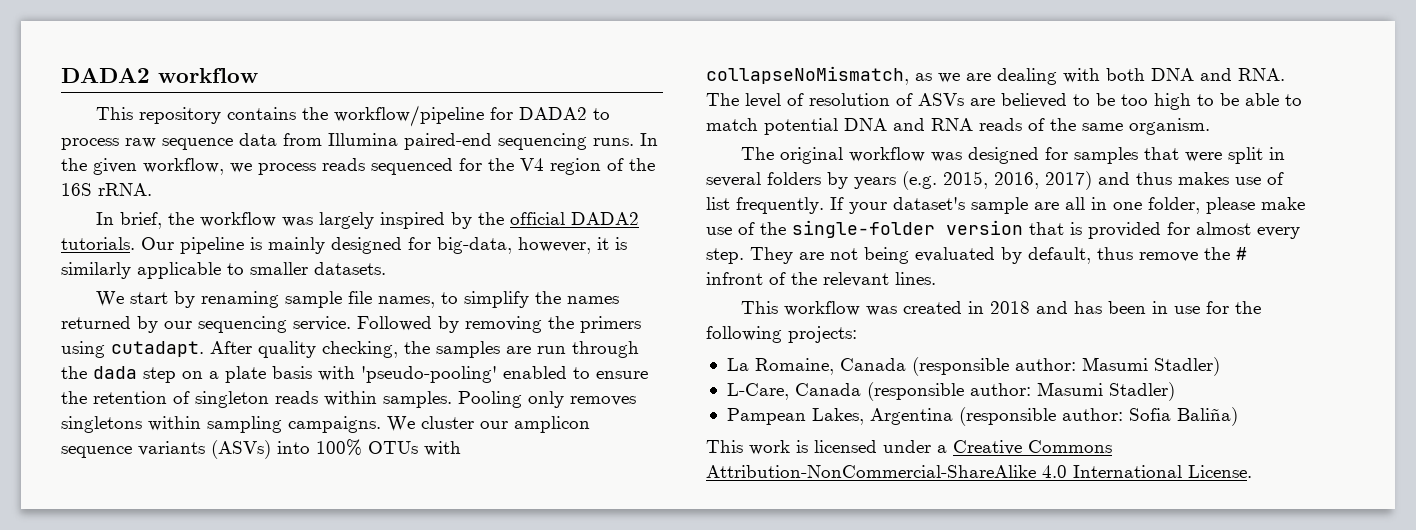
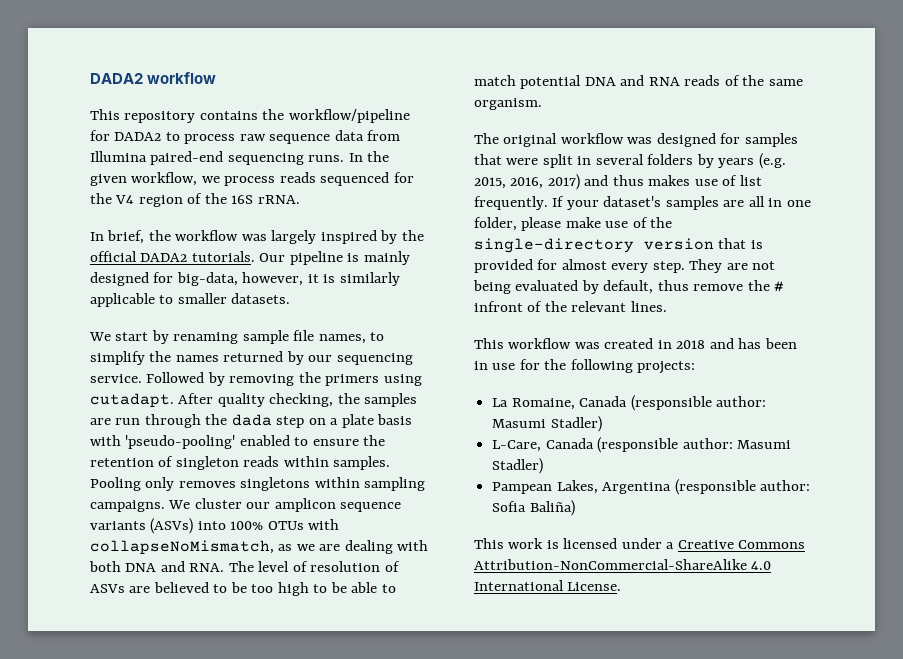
- If your dataset's sample are all in one folder, please make use of the single-folder version that is provided for almost every step.
+ If your dataset's samples are all in one folder, please make use of the single-directory version that is provided for almost every step.

